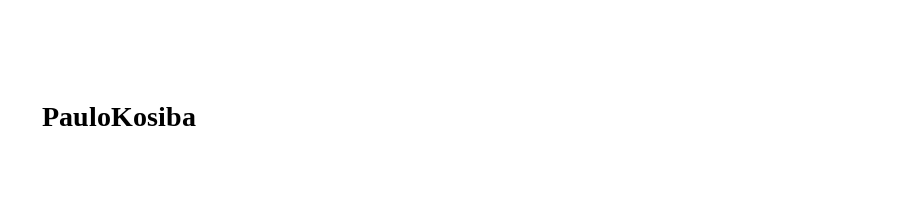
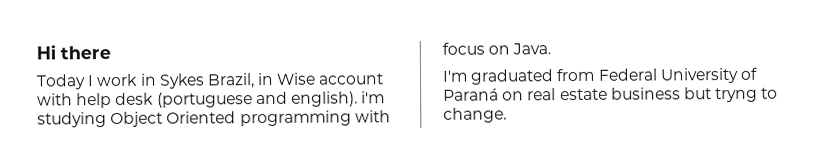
- PauloKosiba
+ Hi there
+ Today I work in Sykes Brazil, in Wise account with help desk (portuguese and english). i'm studying Object Oriented programming with focus on Java.
+ I'm graduated from Federal University of Paraná on real estate business but tryng to change.

